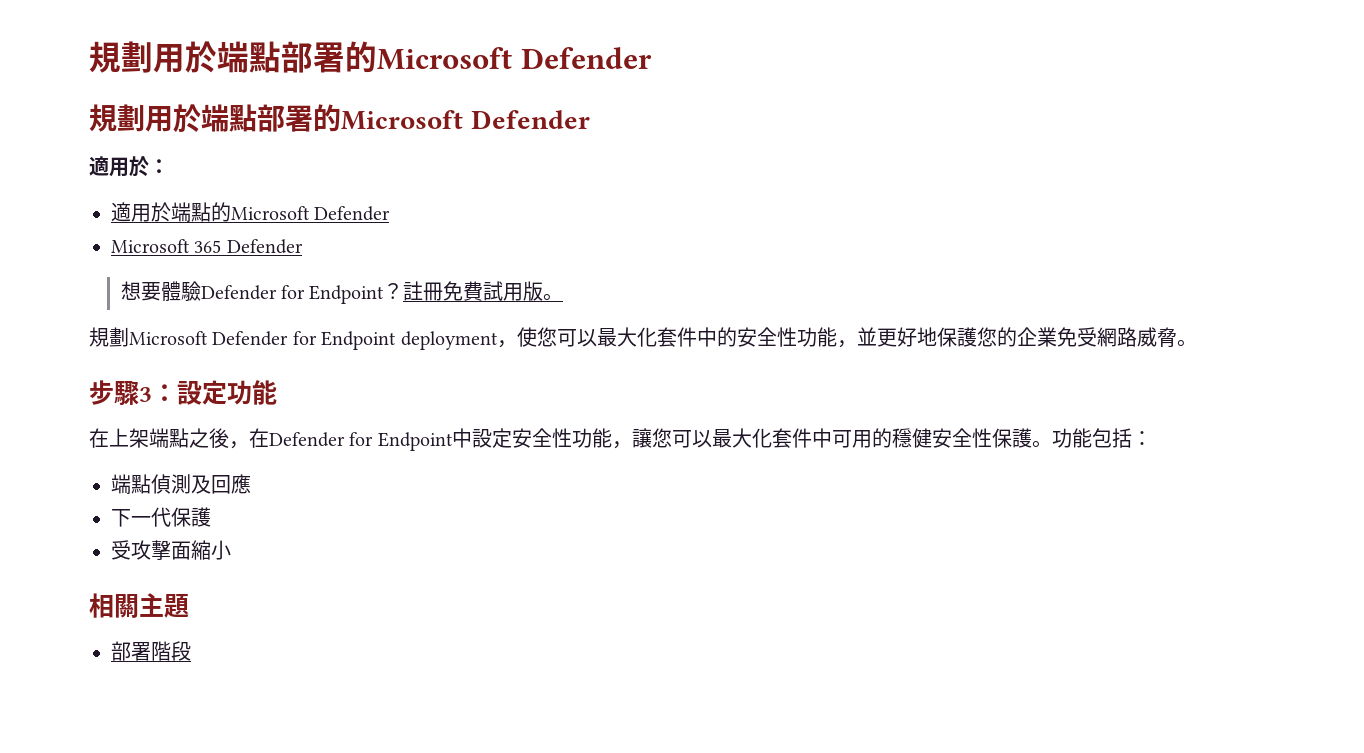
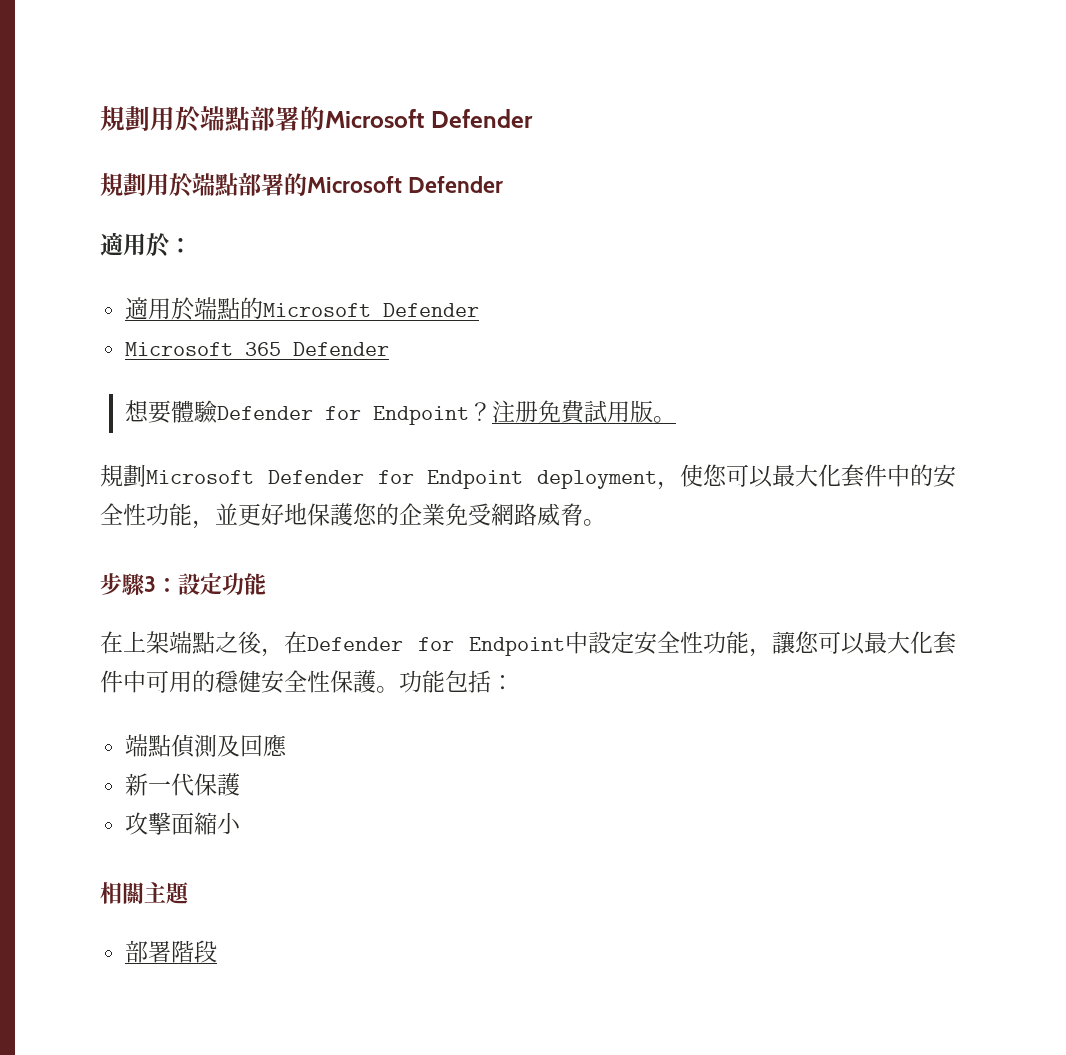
- 註冊免費試用版。
+ 注册免費試用版。
- 下一代保護
+ 新一代保護
- 受攻擊面縮小
+ 攻擊面縮小

